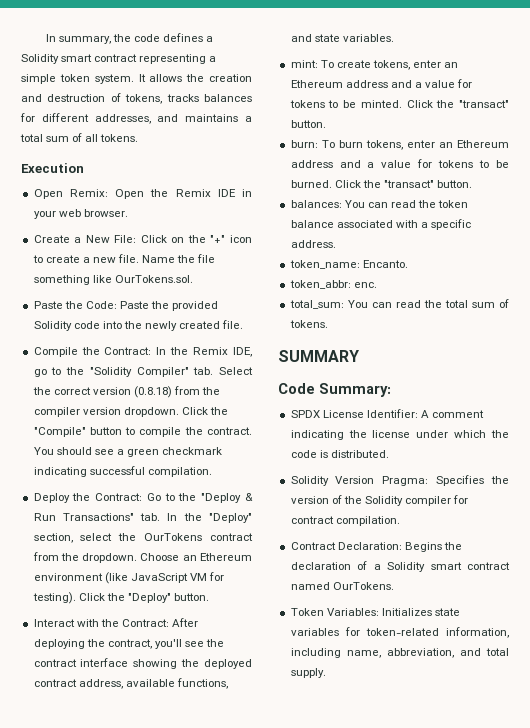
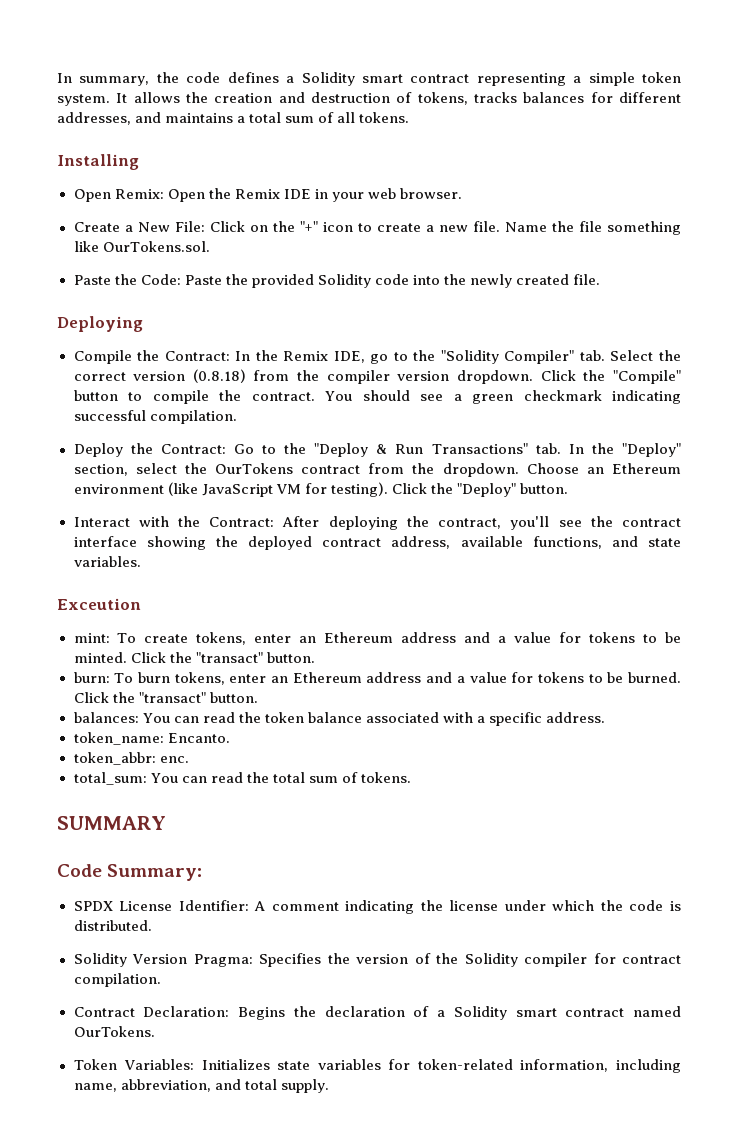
- Execution
+ Installing
+ Deploying
+ Exceution

